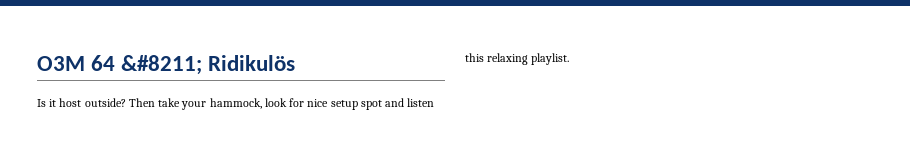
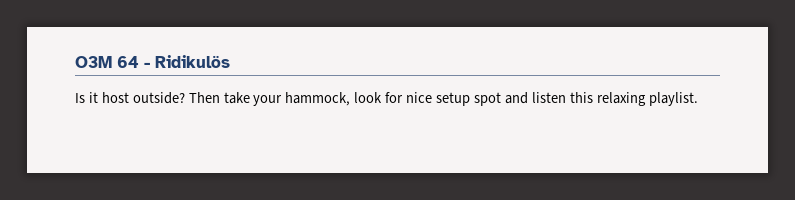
- O3M 64 &#8211; Ridikulös
+ O3M 64 - Ridikulös

